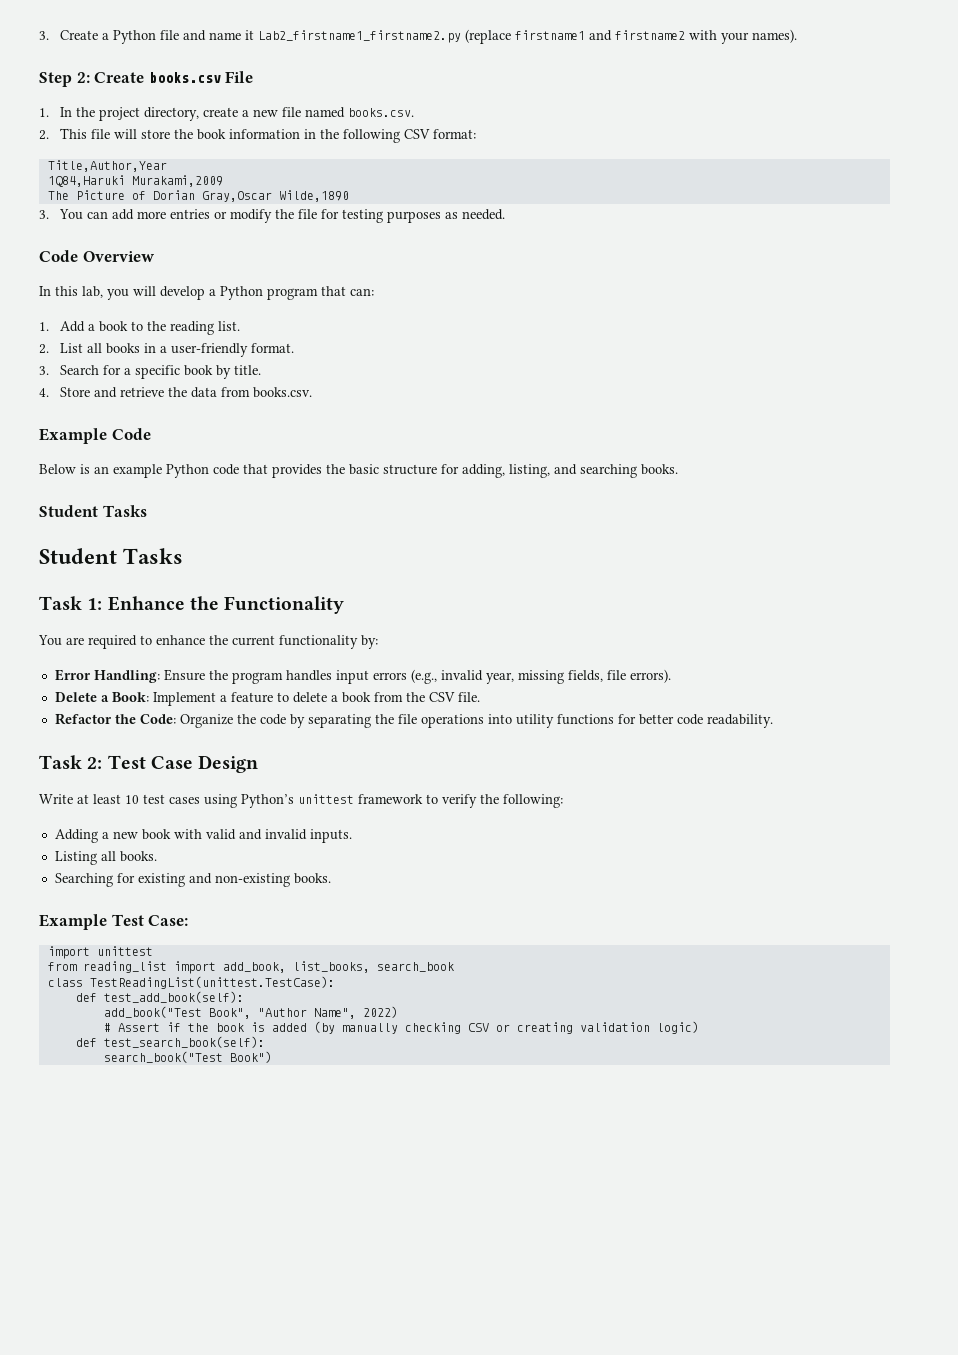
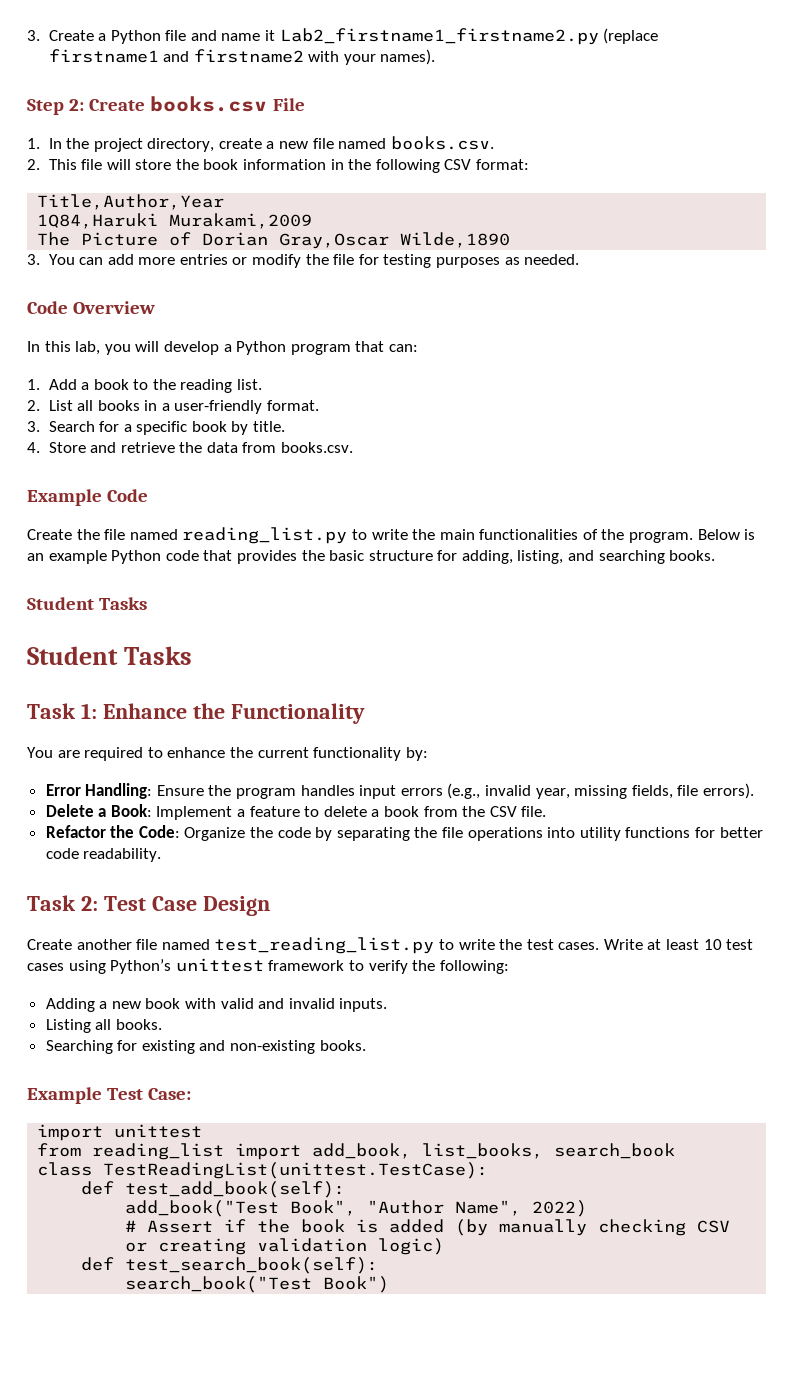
+ Create the file named reading_list.py to write the main functionalities of the program.
+ Create another file named test_reading_list.py to write the test cases.

